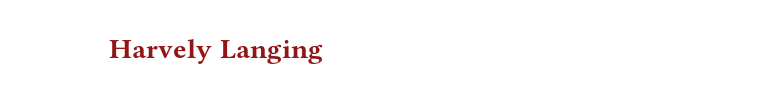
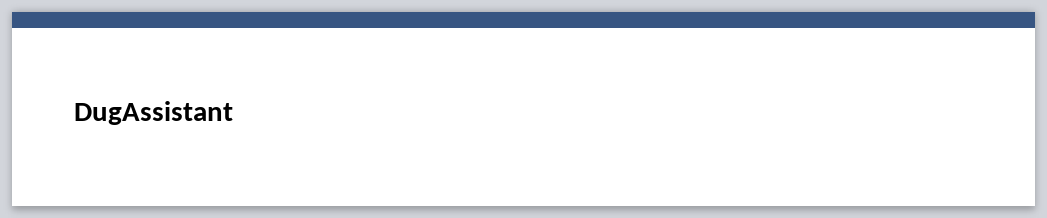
- Harvely Langing
+ DugAssistant

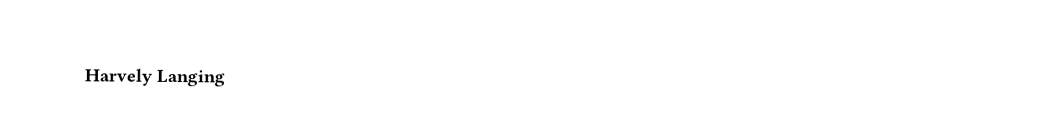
- DugAssistant
+ Harvely Langing

